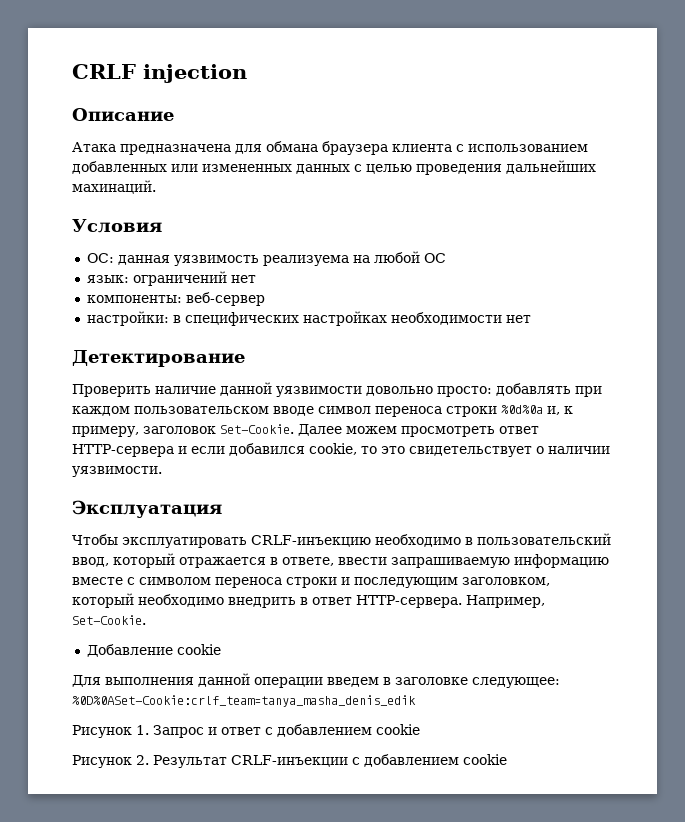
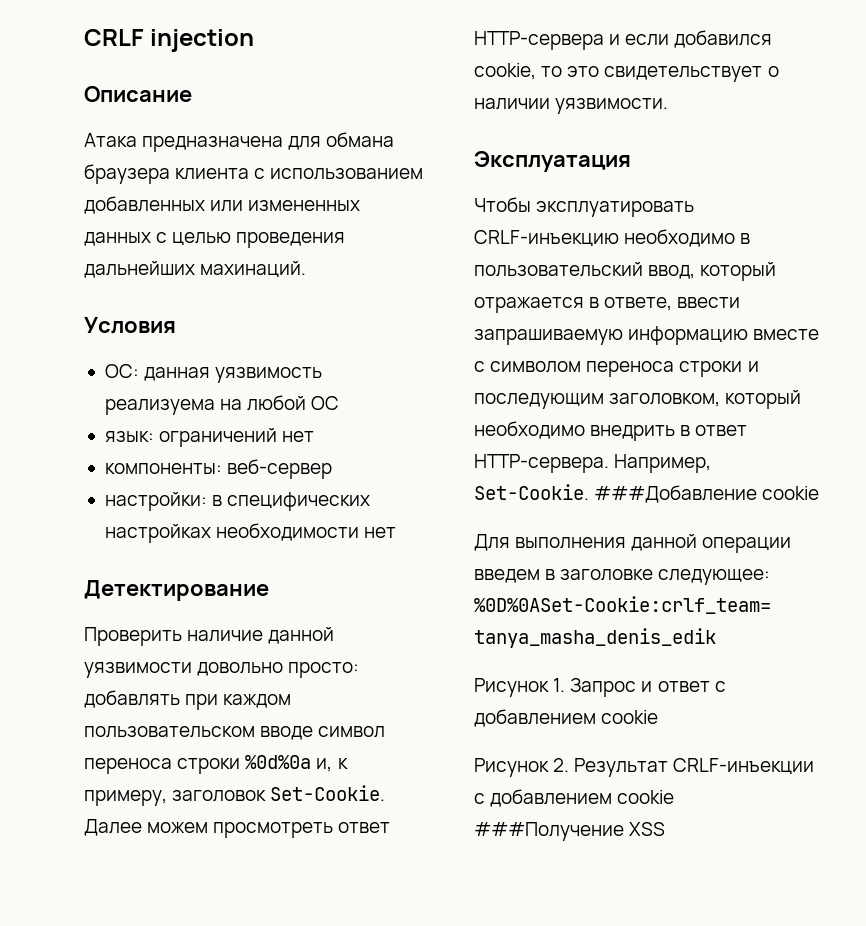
- Например, Set-Cookie.
- Добавление cookie
+ Например, Set-Cookie. ###Добавление cookie
- Рисунок 2. Результат CRLF-инъекции с добавлением cookie
+ Рисунок 2. Результат CRLF-инъекции с добавлением cookie ###Получение XSS

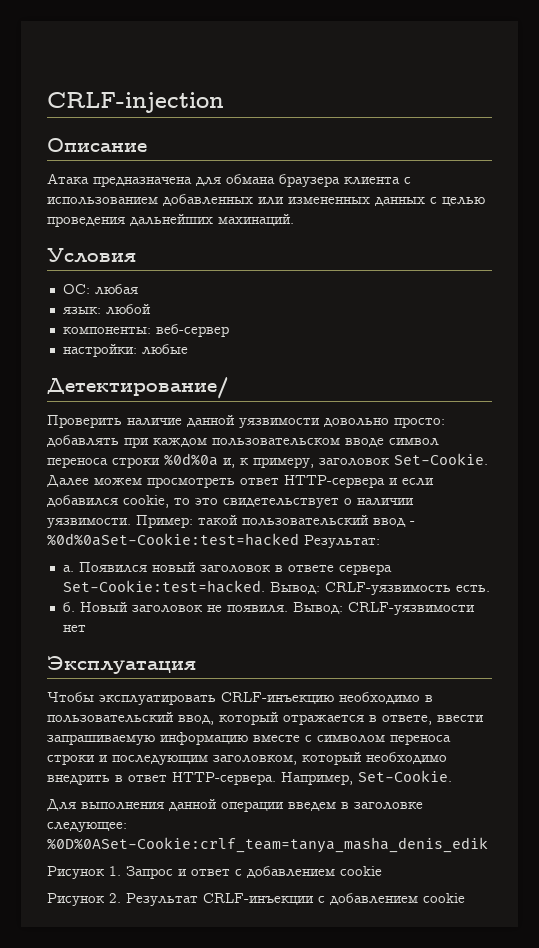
- CRLF injection
+ CRLF-injection
- ОС: данная уязвимость реализуема на любой ОС
+ ОС: любая
- язык: ограничений нет
+ язык: любой
- настройки: в специфических настройках необходимости нет
- Детектирование
+ настройки: любые
+ Детектирование/
+ Пример: такой пользовательский ввод - %0d%0aSet-Cookie:test=hacked Результат:
+ а. Появился новый заголовок в ответе сервера Set-Cookie:test=hacked. Вывод: CRLF-уязвимость есть.
+ б. Новый заголовок не появиля. Вывод: CRLF-уязвимости нет
- ###Добавление cookie
- Рисунок 2. Результат CRLF-инъекции с добавлением cookie ###Получение XSS
+ Рисунок 2. Результат CRLF-инъекции с добавлением cookie

